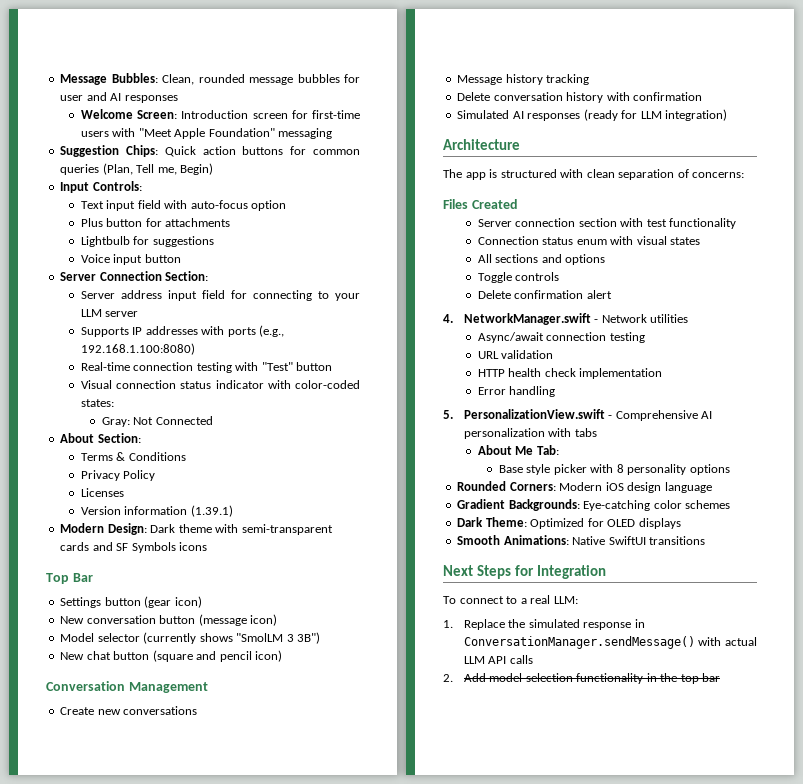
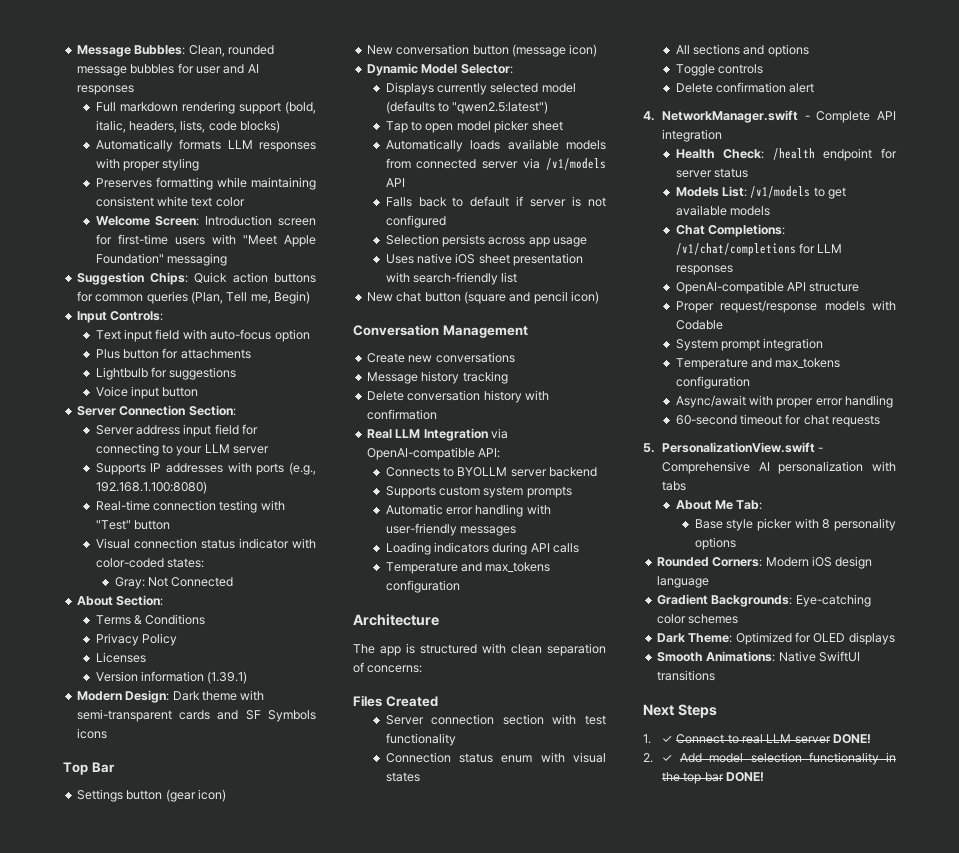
+ Full markdown rendering support (bold, italic, headers, lists, code blocks)
+ Automatically formats LLM responses with proper styling
+ Preserves formatting while maintaining consistent white text color
- Model selector (currently shows "SmolLM 3 3B")
+ Dynamic Model Selector:
+ Displays currently selected model (defaults to "qwen2.5:latest")
+ Tap to open model picker sheet
+ Automatically loads available models from connected server via /v1/models API
+ Falls back to default if server is not configured
+ Selection persists across app usage
+ Uses native iOS sheet presentation with search-friendly list
- Simulated AI responses (ready for LLM integration)
+ Real LLM Integration via OpenAI-compatible API:
+ Connects to BYOLLM server backend
+ Supports custom system prompts
+ Automatic error handling with user-friendly messages
+ Loading indicators during API calls
+ Temperature and max_tokens configuration
- 4. NetworkManager.swift - Network utilities
- Async/await connection testing
- URL validation
- HTTP health check implementation
- Error handling
+ 4. NetworkManager.swift - Complete API integration
+ Health Check: /health endpoint for server status
+ Models List: /v1/models to get available models
+ Chat Completions: /v1/chat/completions for LLM responses
+ OpenAI-compatible API structure
+ Proper request/response models with Codable
+ System prompt integration
+ Temperature and max_tokens configuration
+ Async/await with proper error handling
+ 60-second timeout for chat requests
- Next Steps for Integration
- To connect to a real LLM:
- 1. Replace the simulated response in ConversationManager.sendMessage() with actual LLM API calls
+ Next Steps
+ 1. ✓ Connect to real LLM server DONE!
- 2. Add model selection functionality in the top bar
+ 2. ✓ Add model selection functionality in the top bar DONE!

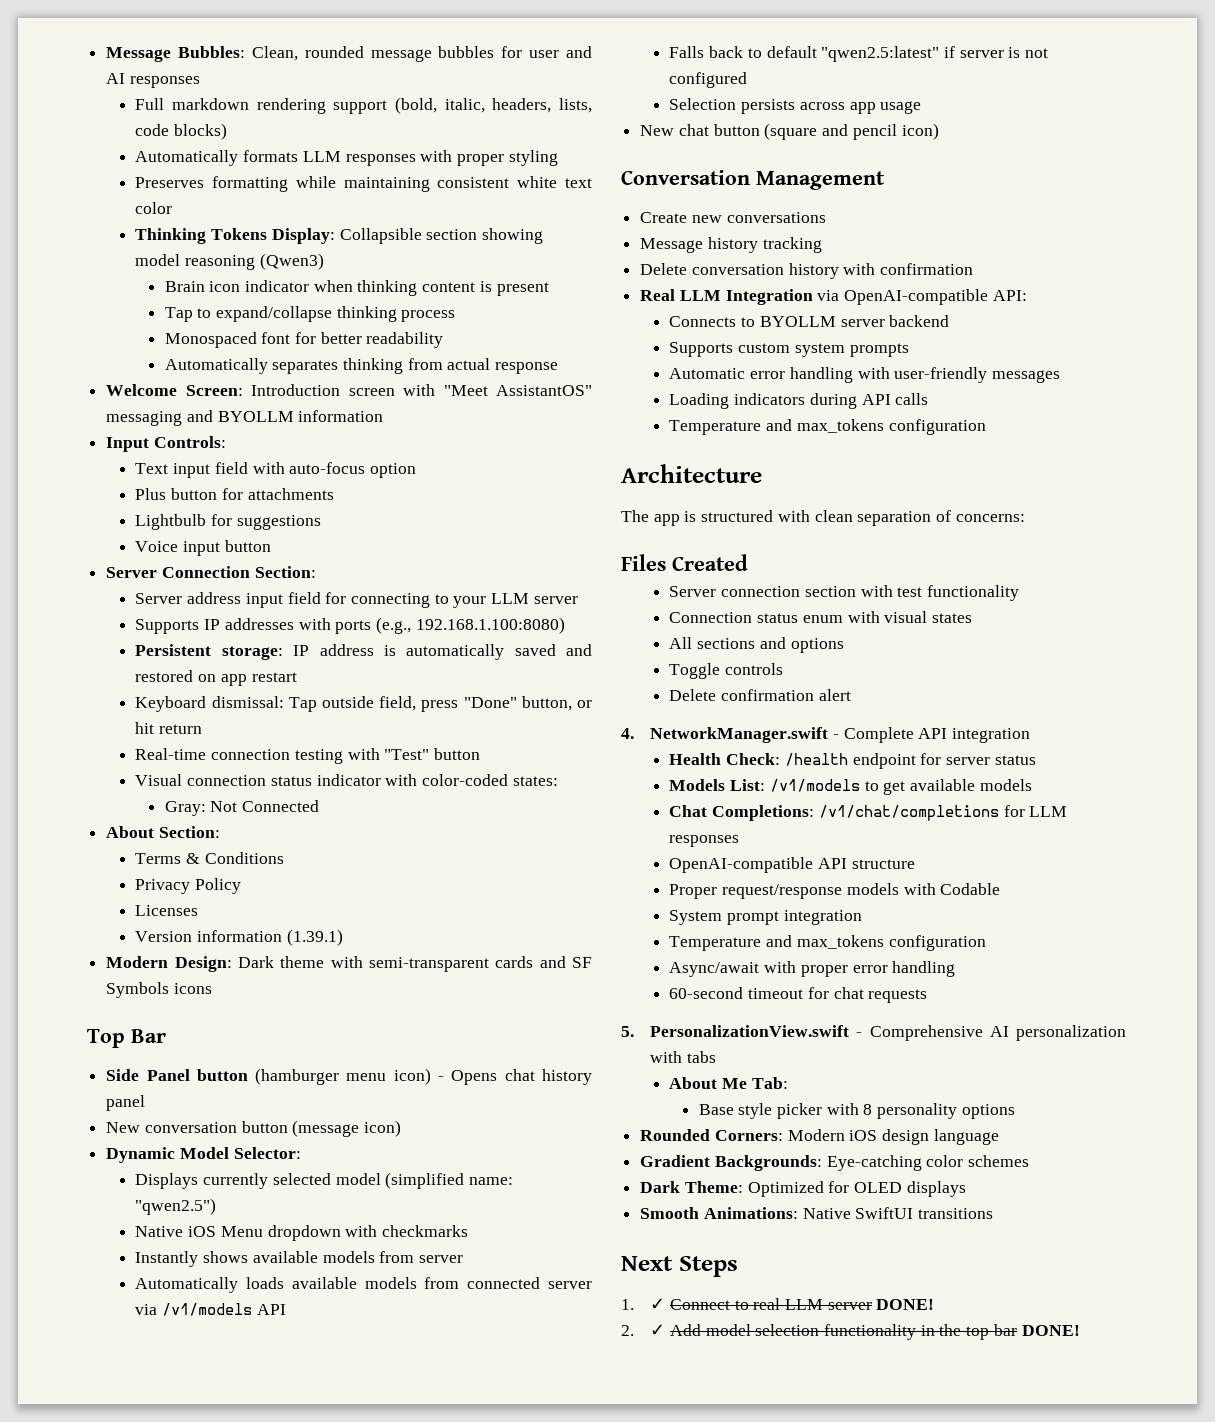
- Welcome Screen: Introduction screen for first-time users with "Meet Apple Foundation" messaging
- Suggestion Chips: Quick action buttons for common queries (Plan, Tell me, Begin)
+ Thinking Tokens Display: Collapsible section showing model reasoning (Qwen3)
+ Brain icon indicator when thinking content is present
+ Tap to expand/collapse thinking process
+ Monospaced font for better readability
+ Automatically separates thinking from actual response
+ Welcome Screen: Introduction screen with "Meet AssistantOS" messaging and BYOLLM information
+ Persistent storage: IP address is automatically saved and restored on app restart
+ Keyboard dismissal: Tap outside field, press "Done" button, or hit return
- Settings button (gear icon)
+ Side Panel button (hamburger menu icon) - Opens chat history panel
- Displays currently selected model (defaults to "qwen2.5:latest")
- Tap to open model picker sheet
+ Displays currently selected model (simplified name: "qwen2.5")
+ Native iOS Menu dropdown with checkmarks
+ Instantly shows available models from server
- Falls back to default if server is not configured
+ Falls back to default "qwen2.5:latest" if server is not configured
- Uses native iOS sheet presentation with search-friendly list

